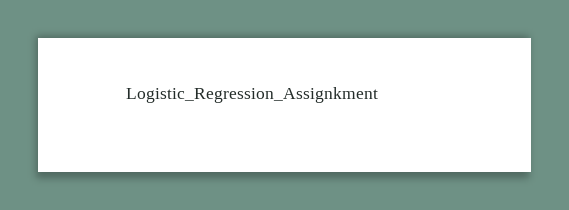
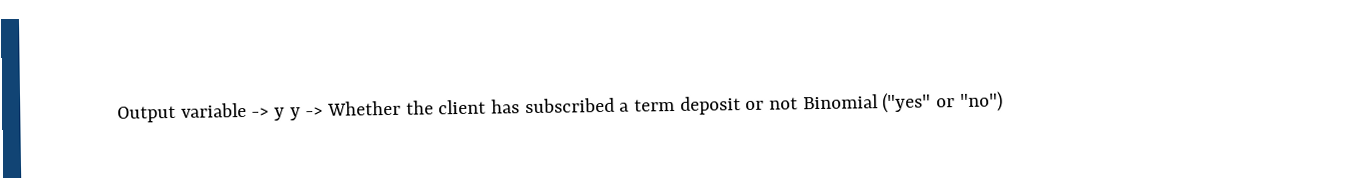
- Logistic_Regression_Assignkment
+ Output variable -> y y -> Whether the client has subscribed a term deposit or not Binomial ("yes" or "no")

